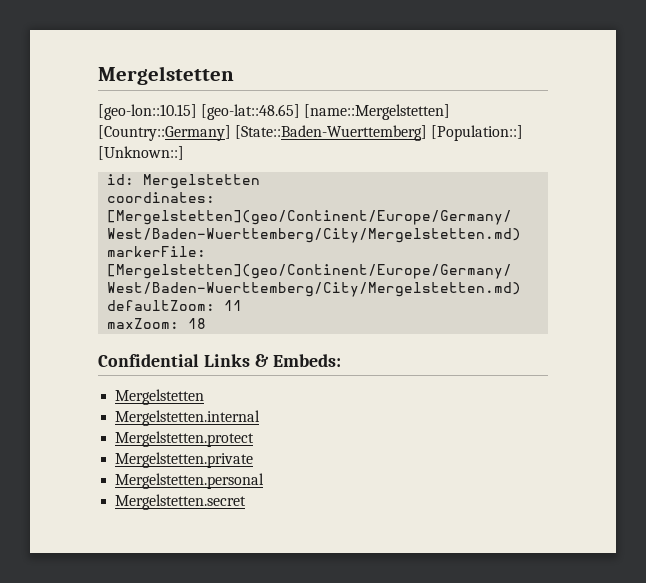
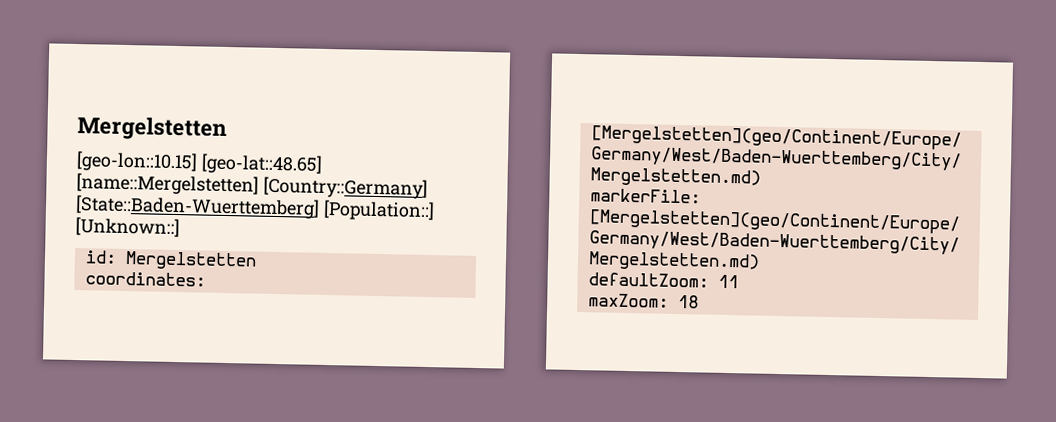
- Confidential Links & Embeds:
- Mergelstetten
- Mergelstetten.internal
- Mergelstetten.protect
- Mergelstetten.private
- Mergelstetten.personal
- Mergelstetten.secret

